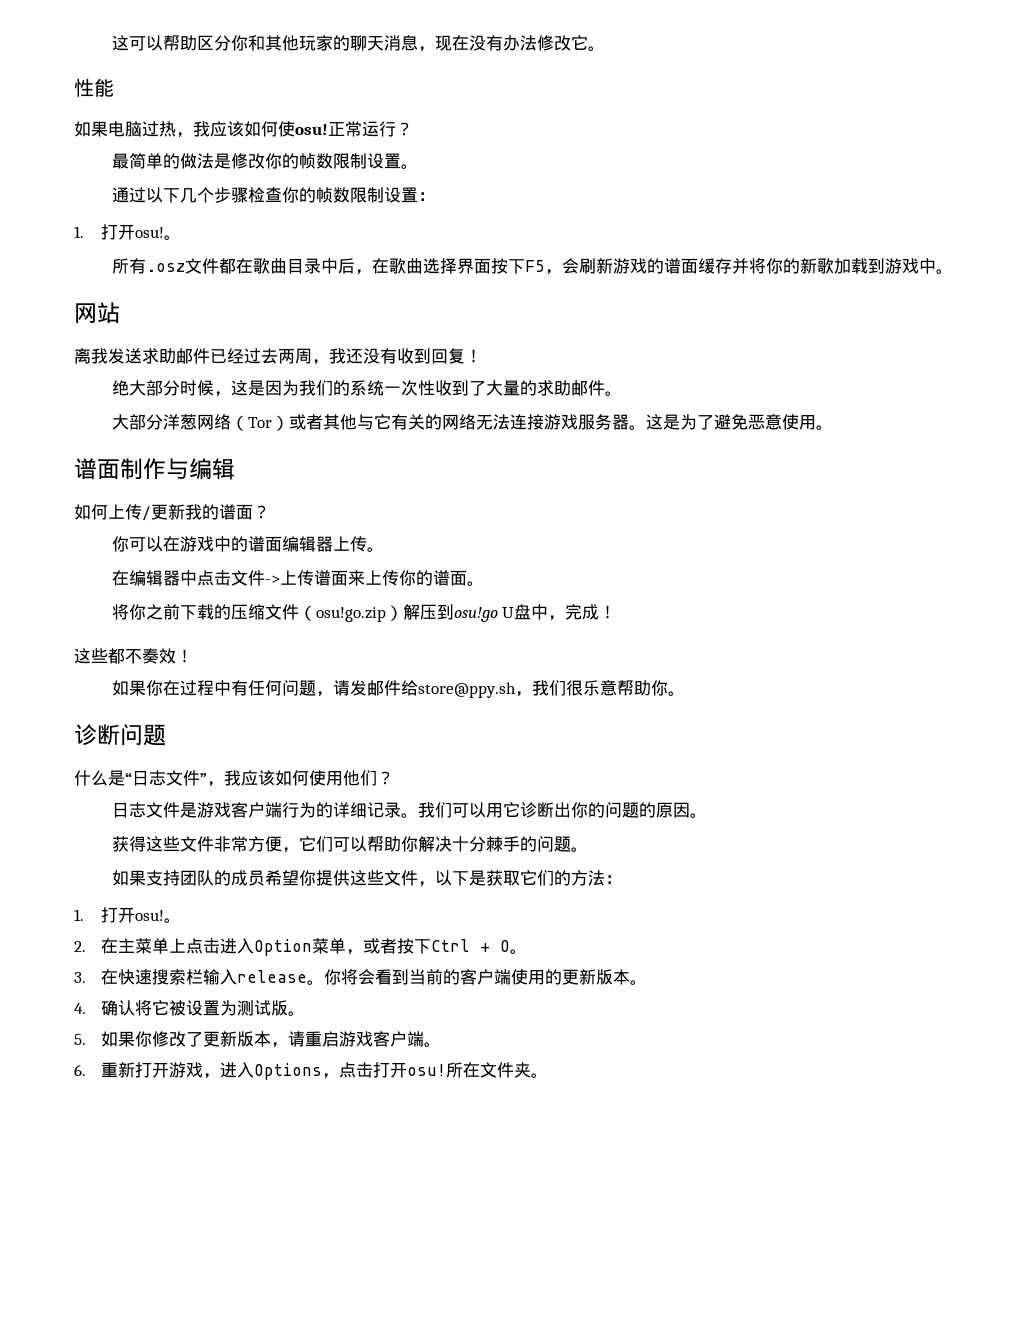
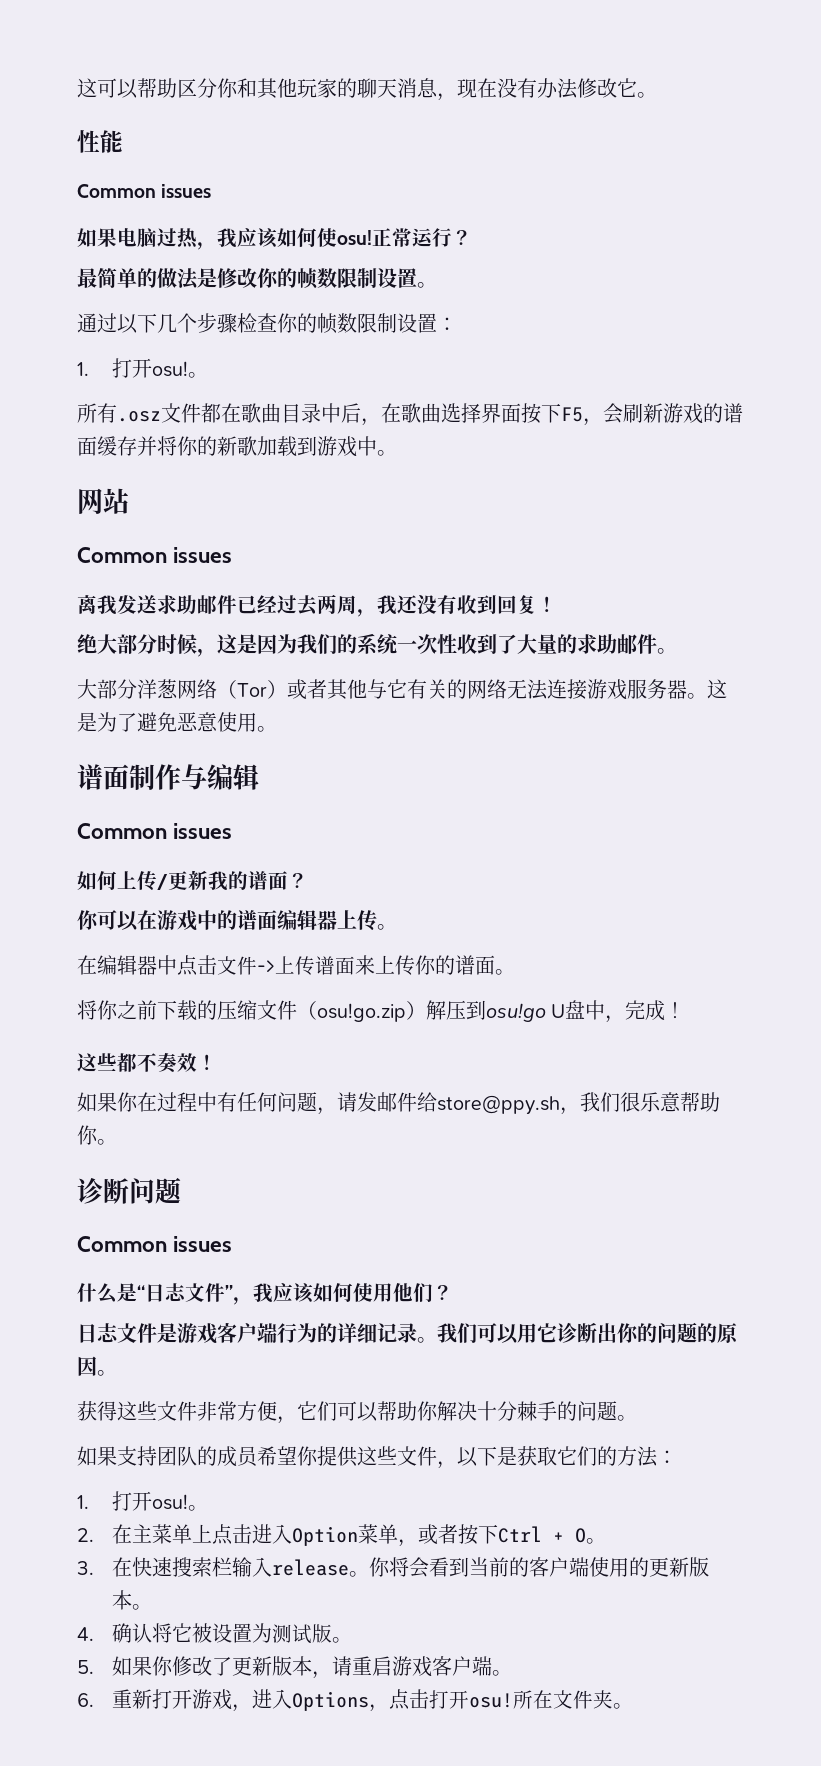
  性能
+ Common issues
  网站
+ Common issues
  谱面制作与编辑
+ Common issues
  诊断问题
+ Common issues

